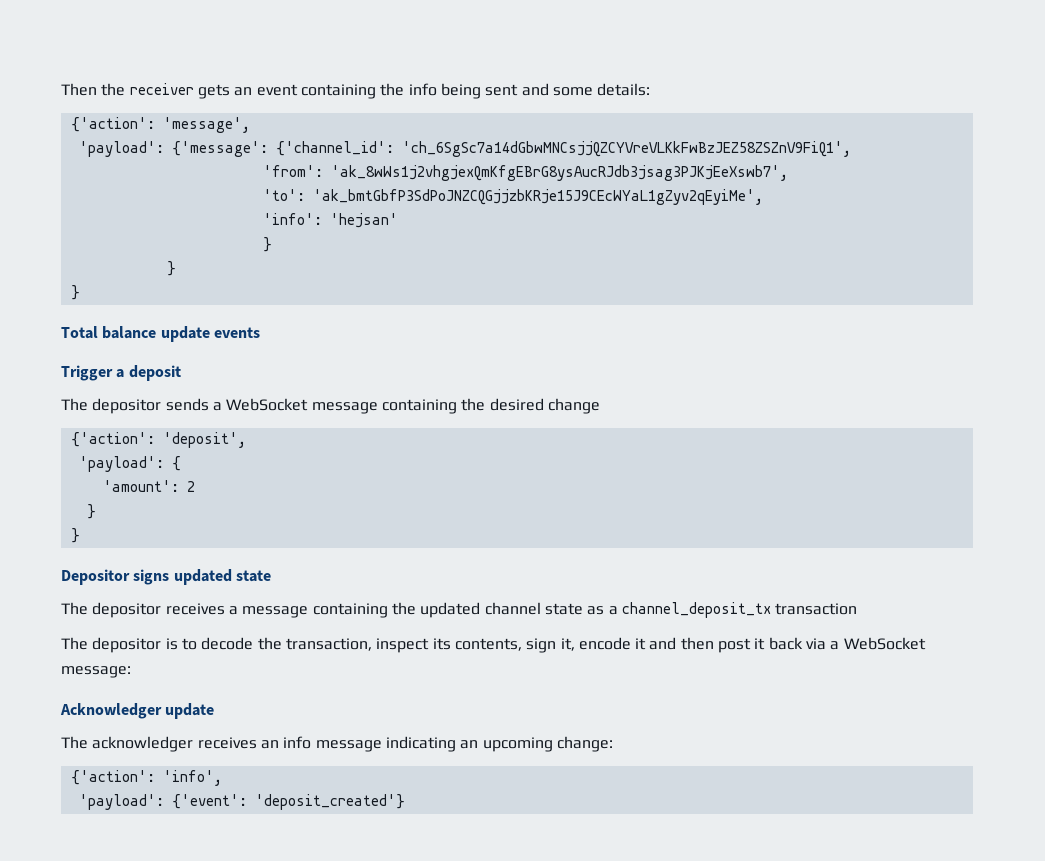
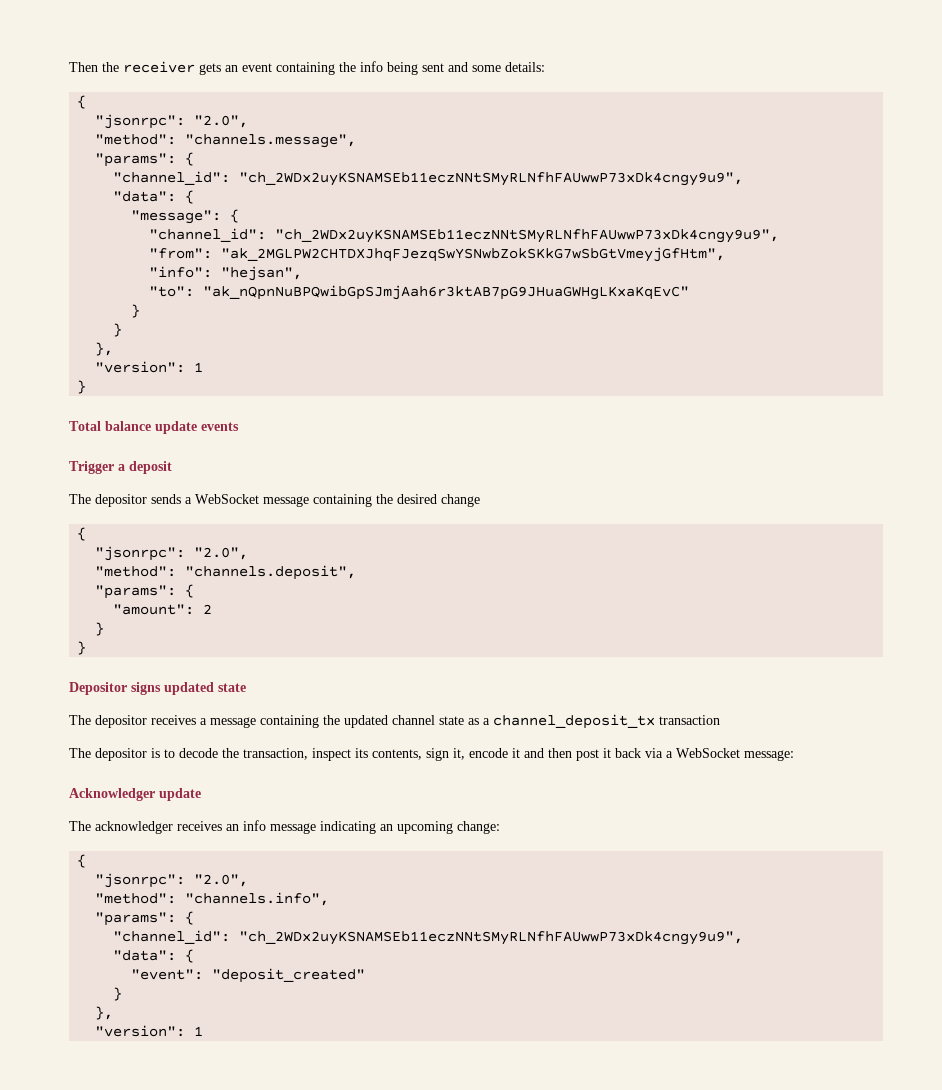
  Then the receiver gets an event containing the info being sent and some details:
- {'action': 'message',
- 'payload': {'message': {'channel_id': 'ch_6SgSc7a14dGbwMNCsjjQZCYVreVLKkFwBzJEZ58ZSZnV9FiQ1',
- 'from': 'ak_8wWs1j2vhgjexQmKfgEBrG8ysAucRJdb3jsag3PJKjEeXswb7',
- 'to': 'ak_bmtGbfP3SdPoJNZCQGjjzbKRje15J9CEcWYaL1gZyv2qEyiMe',
- 'info': 'hejsan'
+ {
+ "jsonrpc": "2.0",
+ "method": "channels.message",
+ "params": {
+ "channel_id": "ch_2WDx2uyKSNAMSEb11eczNNtSMyRLNfhFAUwwP73xDk4cngy9u9",
+ "data": {
+ "message": {
+ "channel_id": "ch_2WDx2uyKSNAMSEb11eczNNtSMyRLNfhFAUwwP73xDk4cngy9u9",
+ "from": "ak_2MGLPW2CHTDXJhqFJezqSwYSNwbZokSKkG7wSbGtVmeyjGfHtm",
+ "info": "hejsan",
+ "to": "ak_nQpnNuBPQwibGpSJmjAah6r3ktAB7pG9JHuaGWHgLKxaKqEvC"
  }
  }
+ },
+ "version": 1
  The depositor sends a WebSocket message containing the desired change
- {'action': 'deposit',
- 'payload': {
- 'amount': 2
+ {
+ "jsonrpc": "2.0",
+ "method": "channels.deposit",
+ "params": {
+ "amount": 2
  The acknowledger receives an info message indicating an upcoming change:
- {'action': 'info',
- 'payload': {'event': 'deposit_created'}
+ {
+ "jsonrpc": "2.0",
+ "method": "channels.info",
+ "params": {
+ "channel_id": "ch_2WDx2uyKSNAMSEb11eczNNtSMyRLNfhFAUwwP73xDk4cngy9u9",
+ "data": {
+ "event": "deposit_created"
+ }
+ },
+ "version": 1

